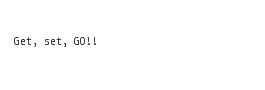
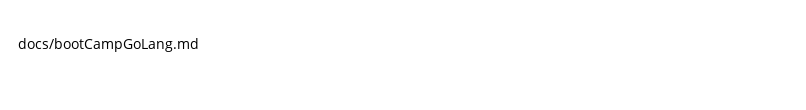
- Get, set, GO!!
+ docs/bootCampGoLang.md

